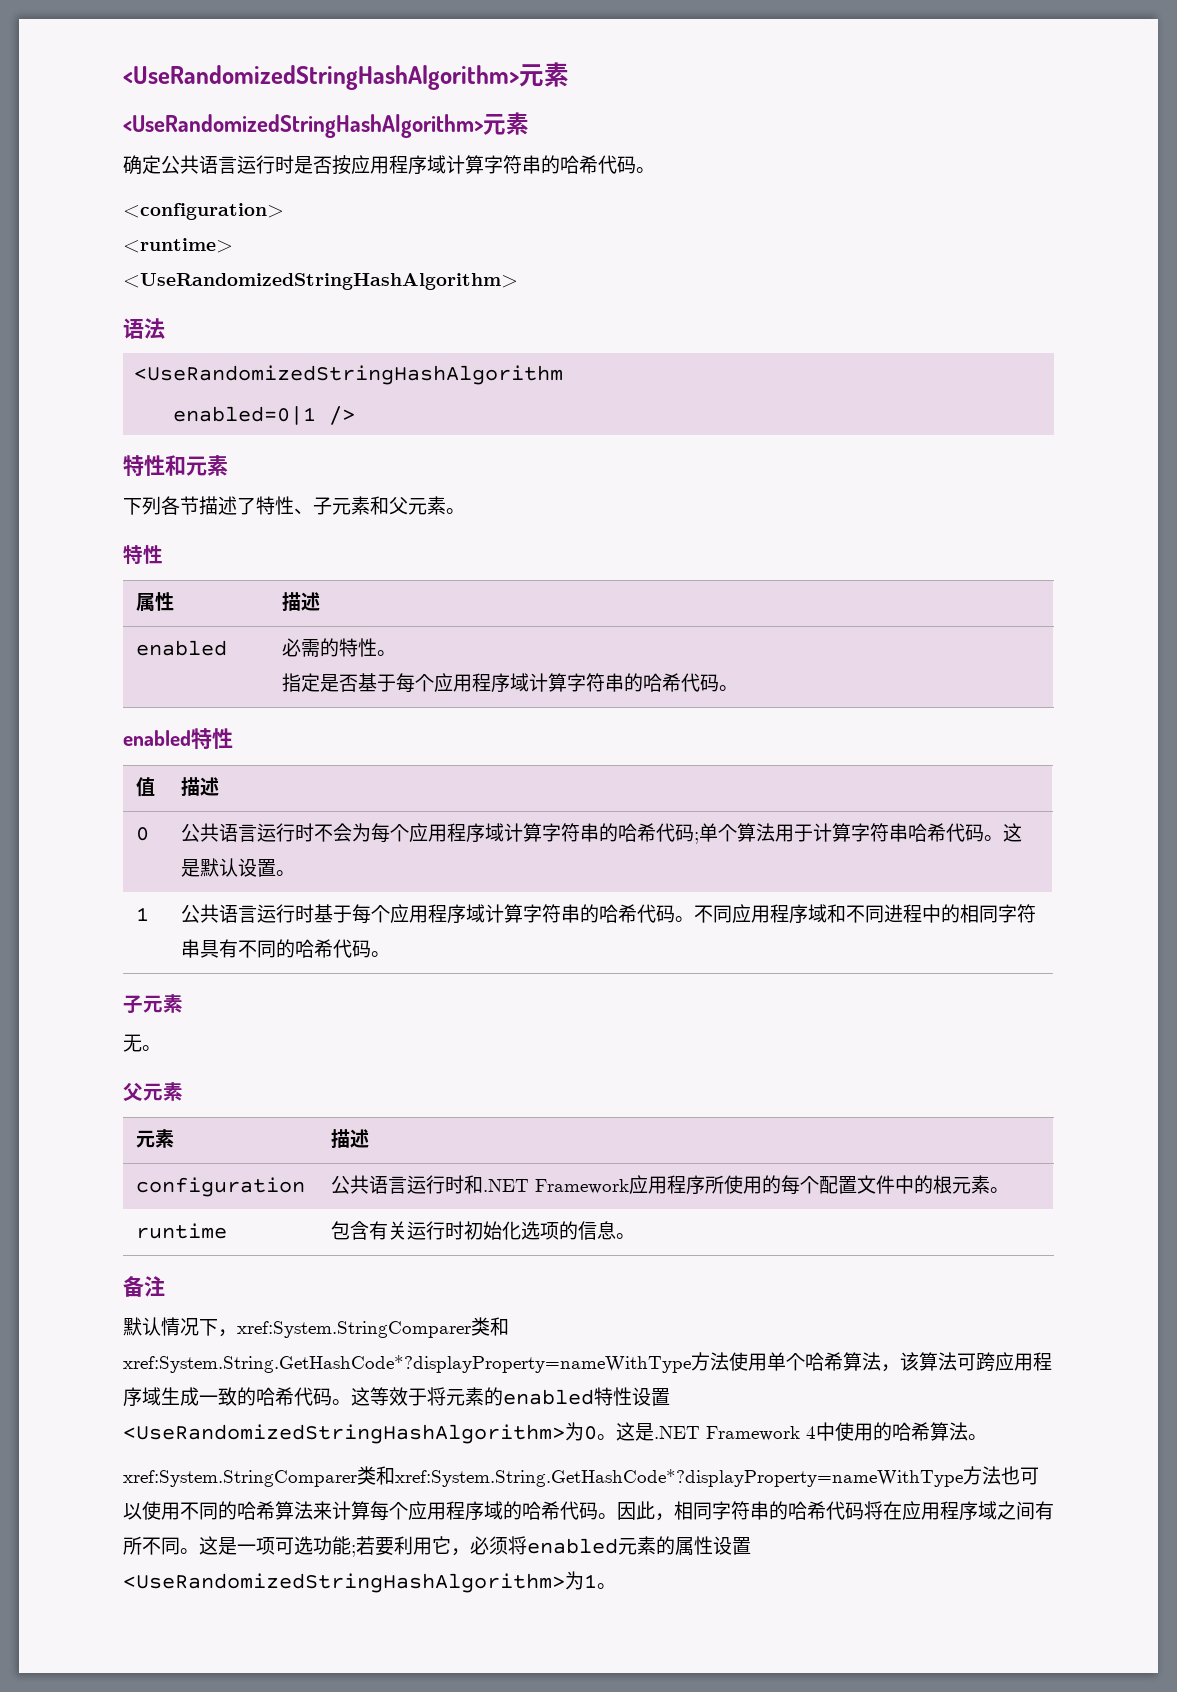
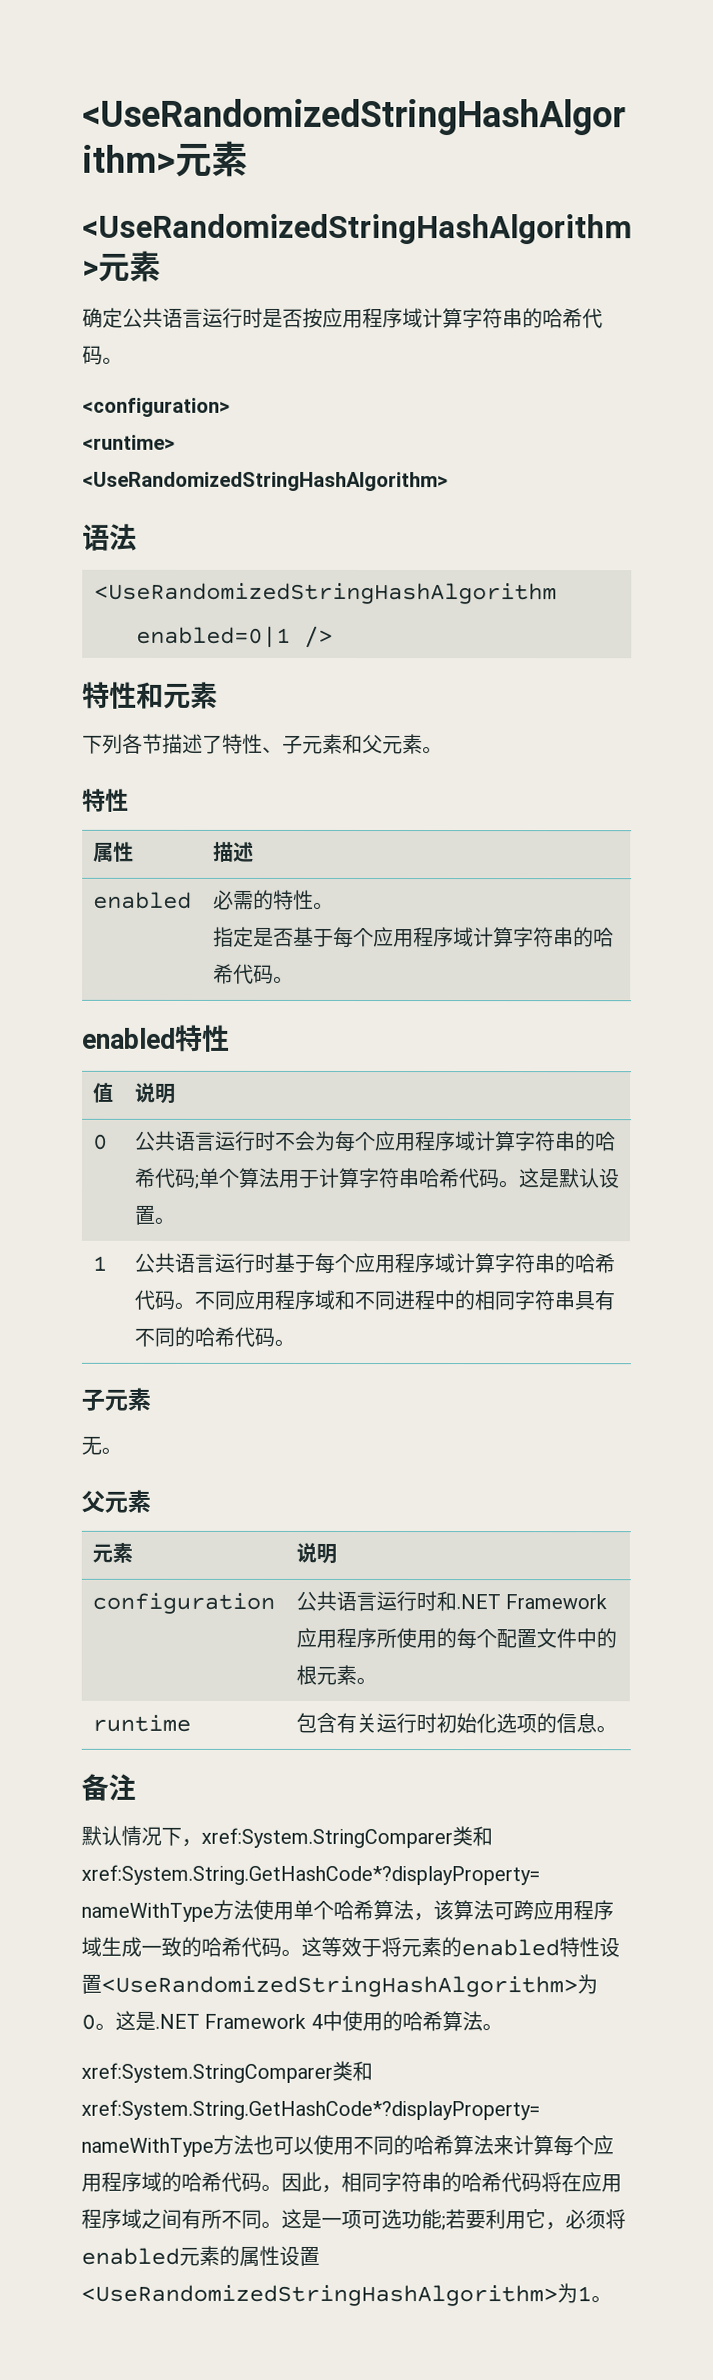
- 值 | 描述
+ 值 | 说明
- 元素 | 描述
+ 元素 | 说明

